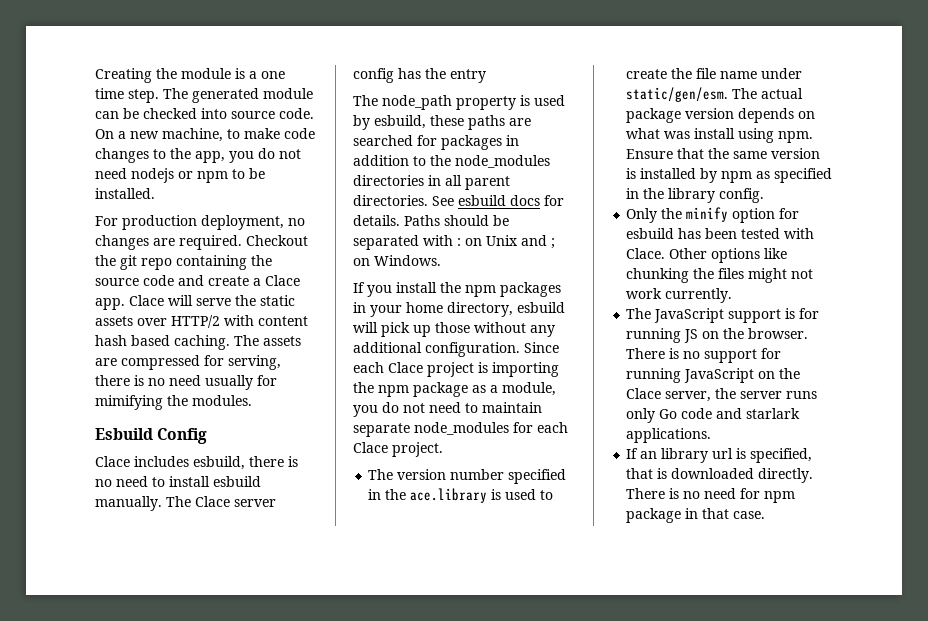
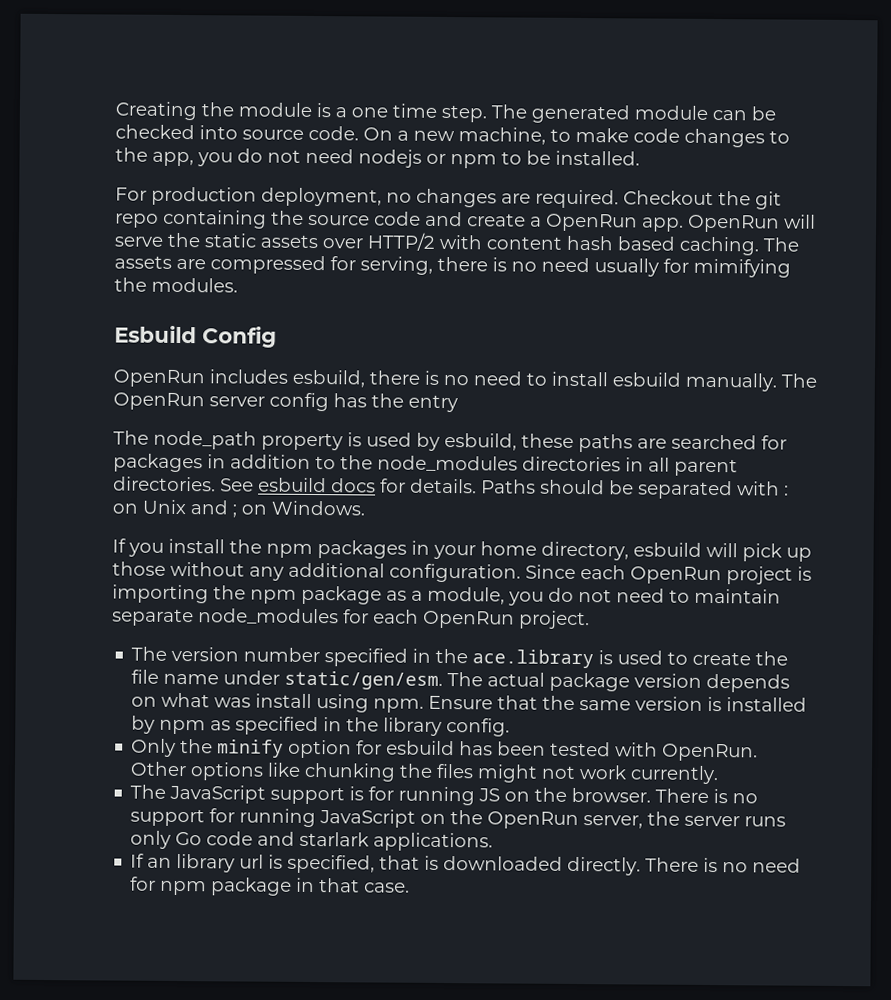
- Checkout the git repo containing the source code and create a Clace app. Clace will serve the static assets over HTTP/2 with content hash based caching.
+ Checkout the git repo containing the source code and create a OpenRun app. OpenRun will serve the static assets over HTTP/2 with content hash based caching.
- Clace includes esbuild, there is no need to install esbuild manually.
+ OpenRun includes esbuild, there is no need to install esbuild manually.
- The Clace server config has the entry
+ The OpenRun server config has the entry
- Since each Clace project is importing the npm package as a module, you do not need to maintain separate node_modules for each Clace project.
+ Since each OpenRun project is importing the npm package as a module, you do not need to maintain separate node_modules for each OpenRun project.
- Only the minify option for esbuild has been tested with Clace.
+ Only the minify option for esbuild has been tested with OpenRun.
- There is no support for running JavaScript on the Clace server, the server runs only Go code and starlark applications.
+ There is no support for running JavaScript on the OpenRun server, the server runs only Go code and starlark applications.

